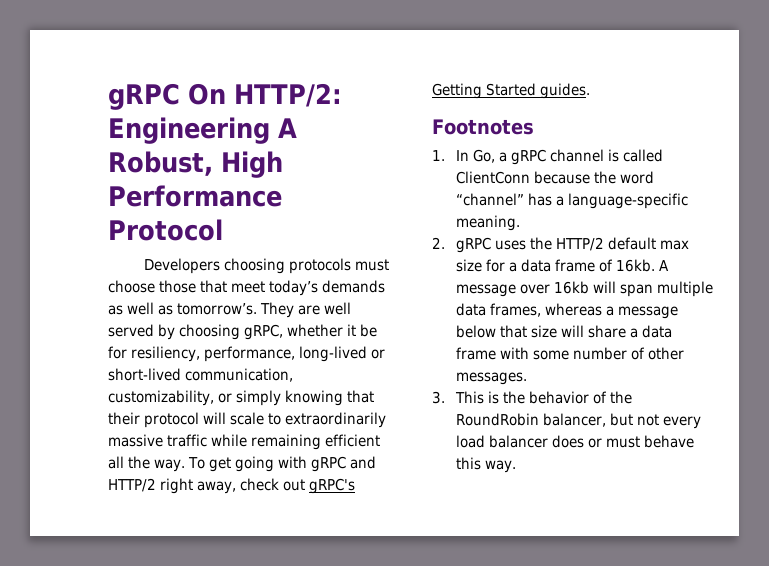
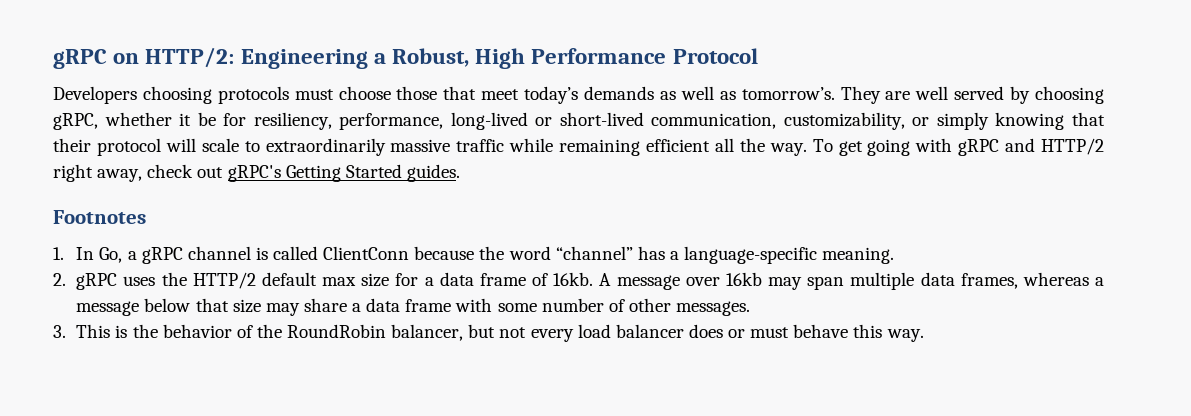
- gRPC On HTTP/2: Engineering A Robust, High Performance Protocol
+ gRPC on HTTP/2: Engineering a Robust, High Performance Protocol
- A message over 16kb will span multiple data frames, whereas a message below that size will share a data frame with some number of other messages.
+ A message over 16kb may span multiple data frames, whereas a message below that size may share a data frame with some number of other messages.

